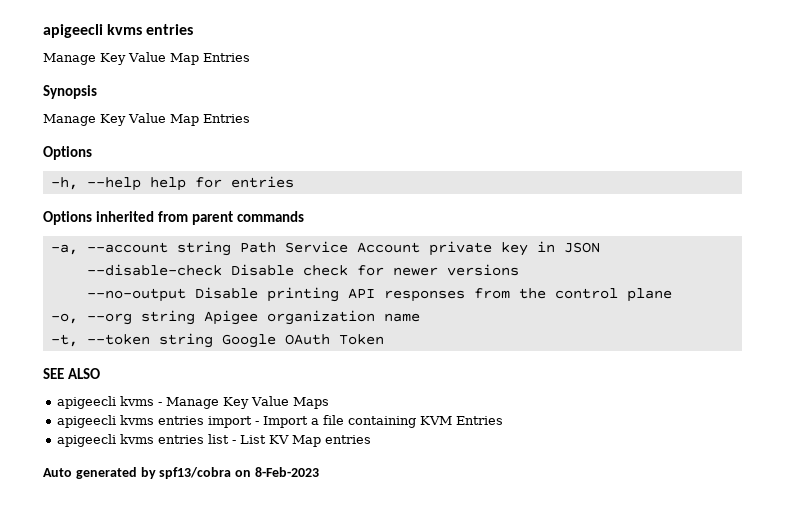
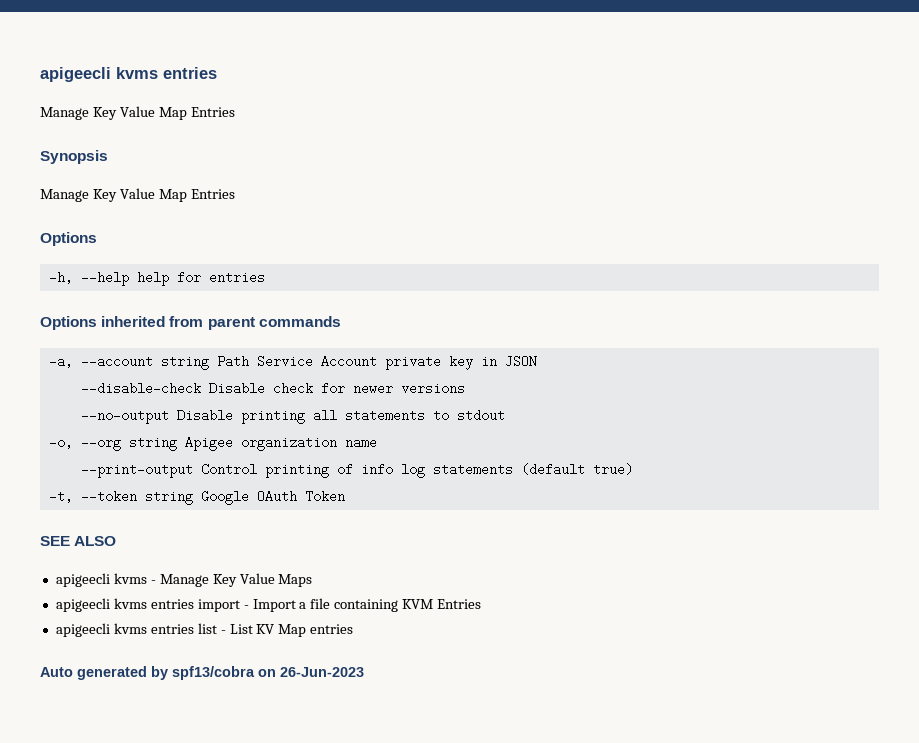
- --no-output Disable printing API responses from the control plane
+ --no-output Disable printing all statements to stdout
+ --print-output Control printing of info log statements (default true)
- Auto generated by spf13/cobra on 8-Feb-2023
+ Auto generated by spf13/cobra on 26-Jun-2023

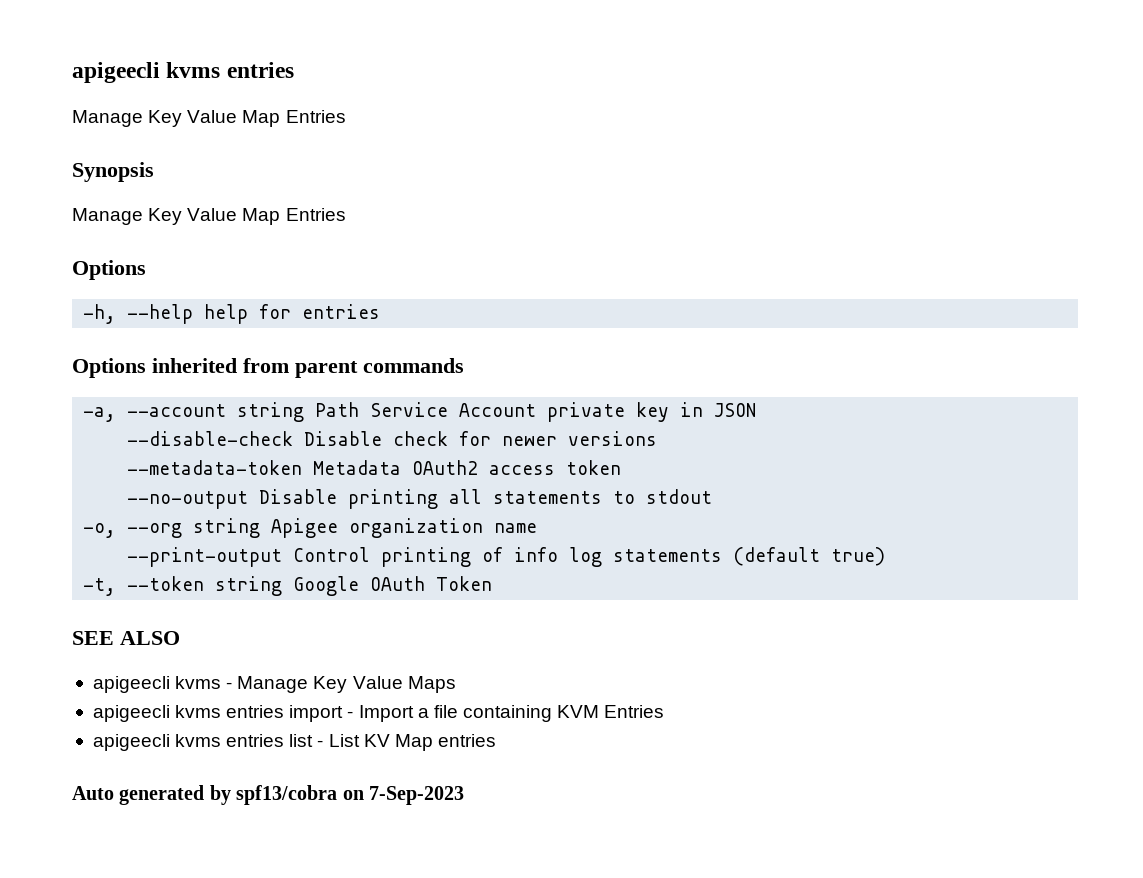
+ --metadata-token Metadata OAuth2 access token
- Auto generated by spf13/cobra on 26-Jun-2023
+ Auto generated by spf13/cobra on 7-Sep-2023

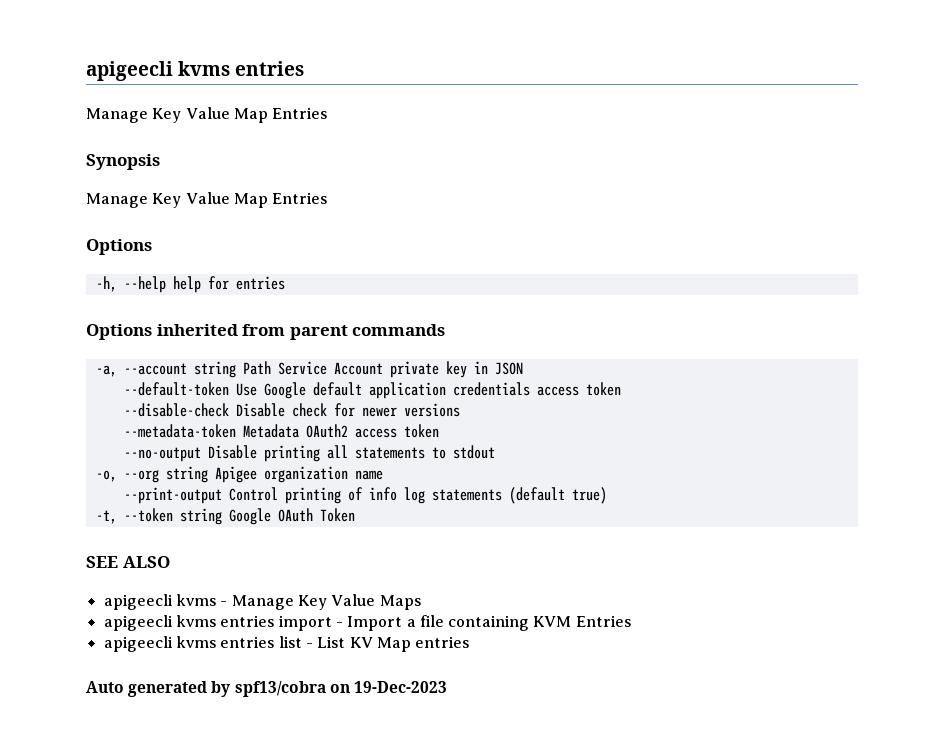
+ --default-token Use Google default application credentials access token
- Auto generated by spf13/cobra on 7-Sep-2023
+ Auto generated by spf13/cobra on 19-Dec-2023

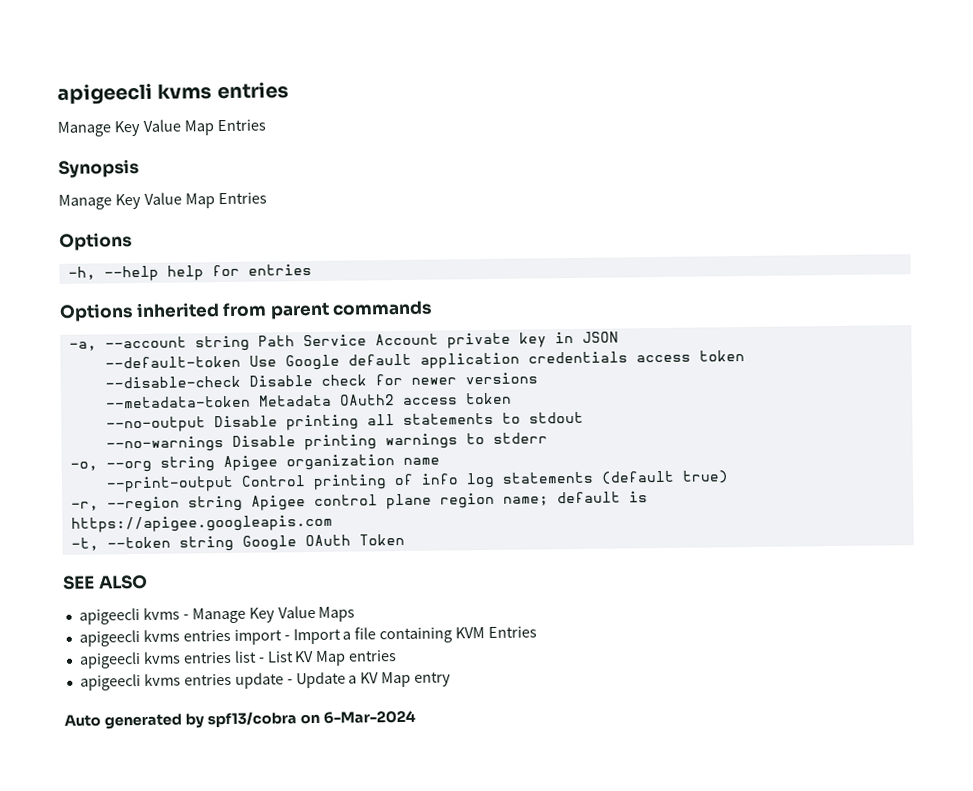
+ --no-warnings Disable printing warnings to stderr
+ -r, --region string Apigee control plane region name; default is https://apigee.googleapis.com
+ apigeecli kvms entries update - Update a KV Map entry
- Auto generated by spf13/cobra on 19-Dec-2023
+ Auto generated by spf13/cobra on 6-Mar-2024

